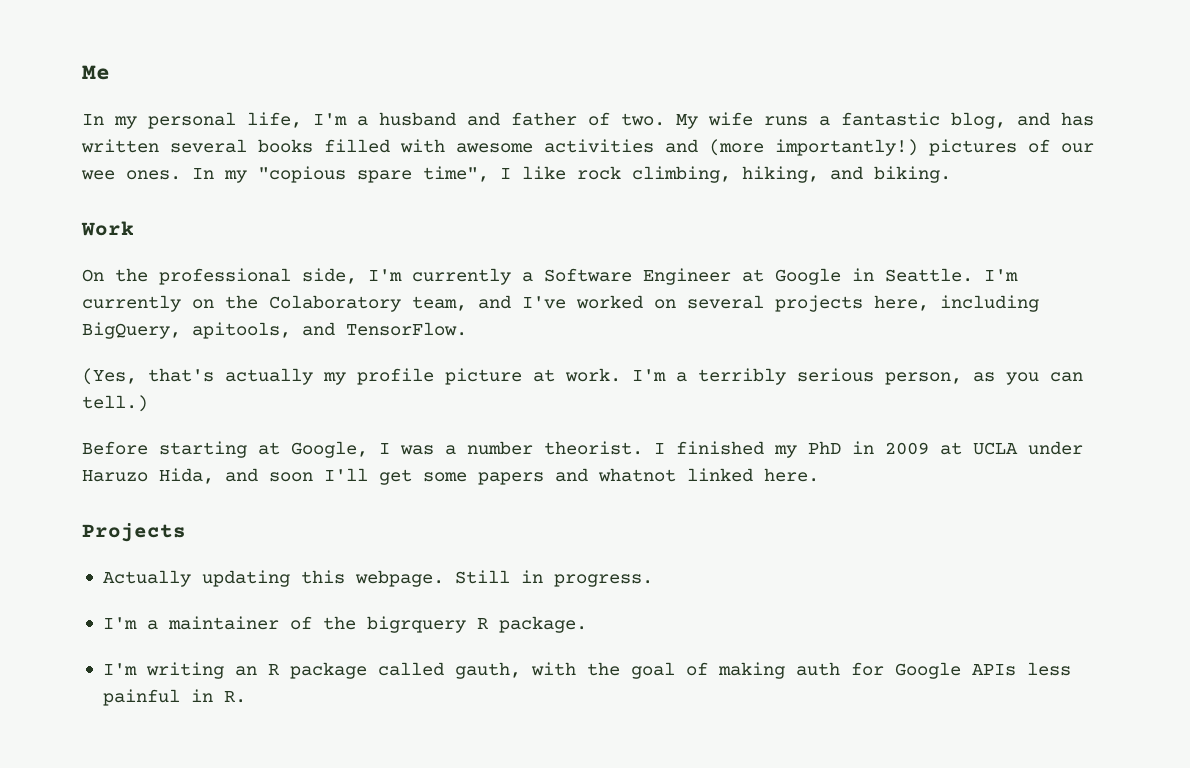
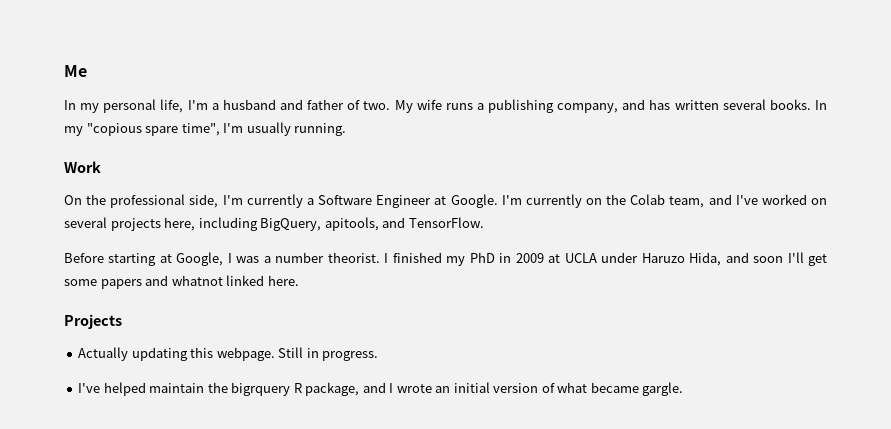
- My wife runs a fantastic blog, and has written several books filled with awesome activities and (more importantly!) pictures of our wee ones.
+ My wife runs a publishing company, and has written several books.
- In my "copious spare time", I like rock climbing, hiking, and biking.
+ In my "copious spare time", I'm usually running.
- On the professional side, I'm currently a Software Engineer at Google in Seattle.
+ On the professional side, I'm currently a Software Engineer at Google.
- I'm currently on the Colaboratory team, and I've worked on several projects here, including BigQuery, apitools, and TensorFlow.
+ I'm currently on the Colab team, and I've worked on several projects here, including BigQuery, apitools, and TensorFlow.
- (Yes, that's actually my profile picture at work. I'm a terribly serious person, as you can tell.)
- I'm a maintainer of the bigrquery R package.
- I'm writing an R package called gauth, with the goal of making auth for Google APIs less painful in R.
+ I've helped maintain the bigrquery R package, and I wrote an initial version of what became gargle.

